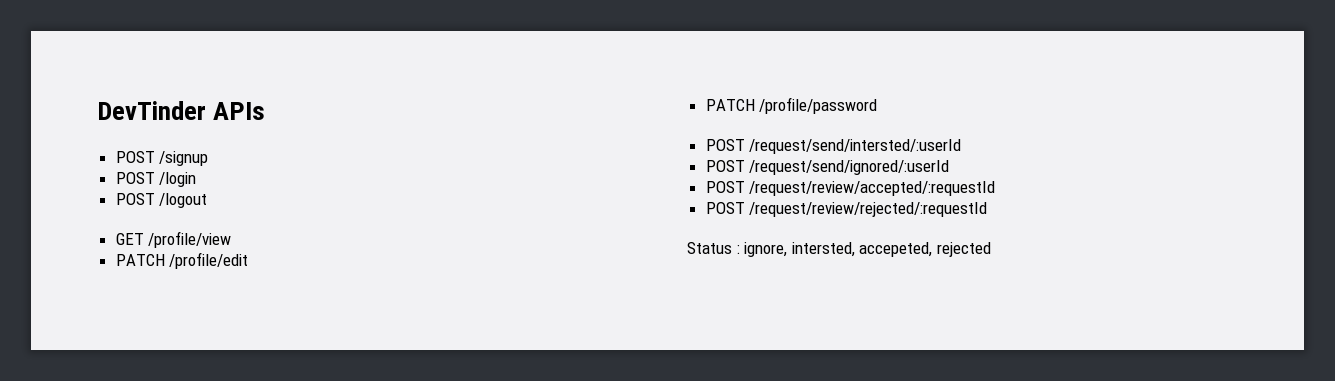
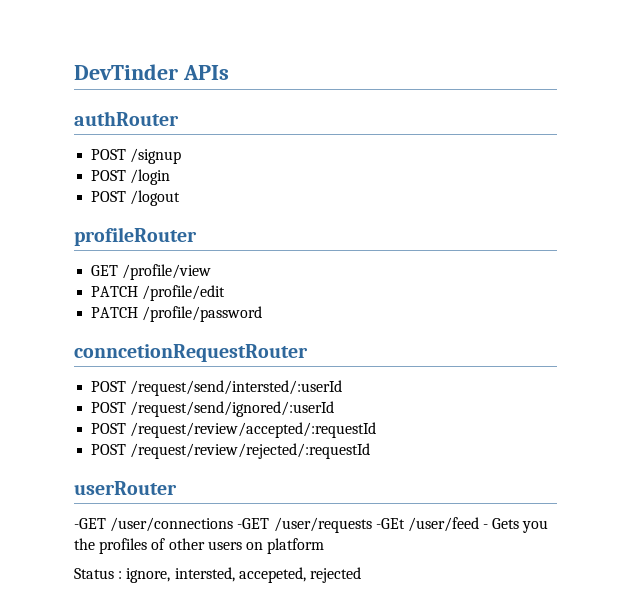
+ authRouter
+ profileRouter
+ conncetionRequestRouter
+ userRouter
+ -GET /user/connections -GET /user/requests -GEt /user/feed - Gets you the profiles of other users on platform

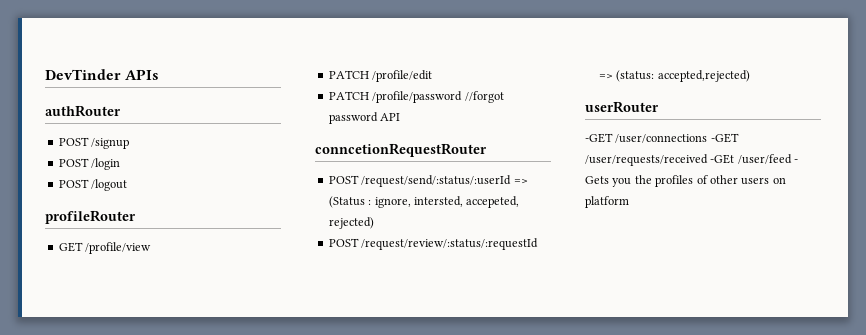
- PATCH /profile/password
+ PATCH /profile/password //forgot password API
- POST /request/send/intersted/:userId
- POST /request/send/ignored/:userId
- POST /request/review/accepted/:requestId
- POST /request/review/rejected/:requestId
+ POST /request/send/:status/:userId => (Status : ignore, intersted, accepeted, rejected)
+ POST /request/review/:status/:requestId => (status: accepted,rejected)
- -GET /user/connections -GET /user/requests -GEt /user/feed - Gets you the profiles of other users on platform
+ -GET /user/connections -GET /user/requests/received -GEt /user/feed - Gets you the profiles of other users on platform
- Status : ignore, intersted, accepeted, rejected

